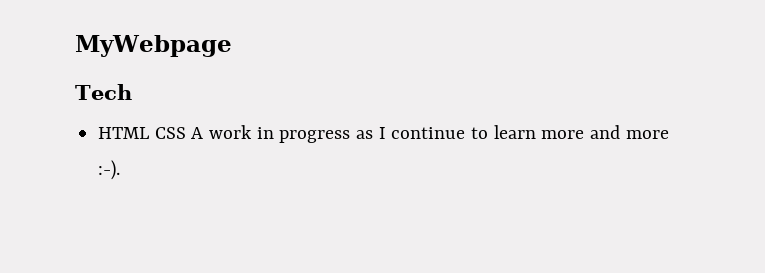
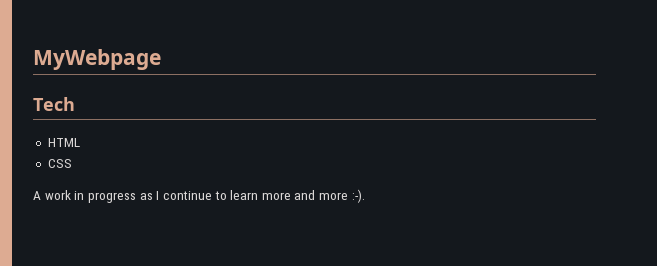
- HTML CSS A work in progress as I continue to learn more and more :-).
+ HTML
+ CSS
+ A work in progress as I continue to learn more and more :-).

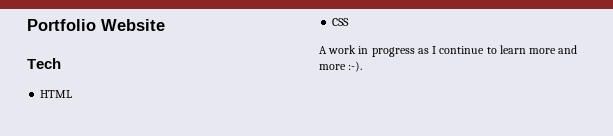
- MyWebpage
+ Portfolio Website

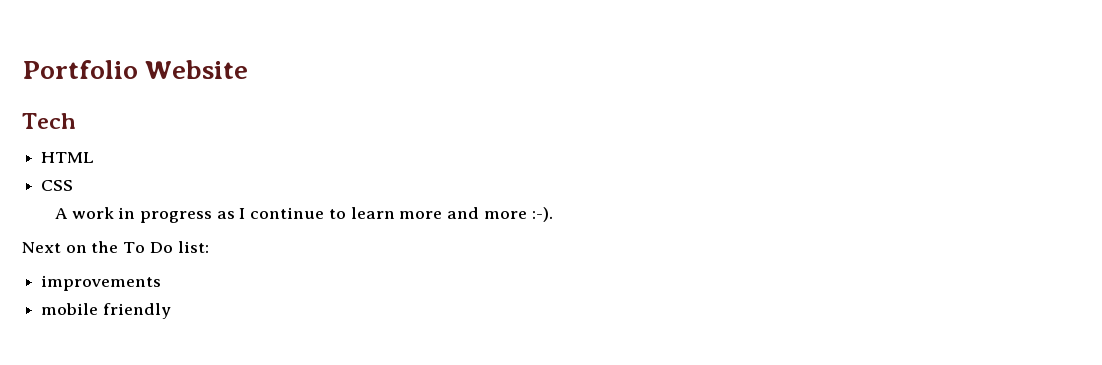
+ Next on the To Do list:
+ improvements
+ mobile friendly

